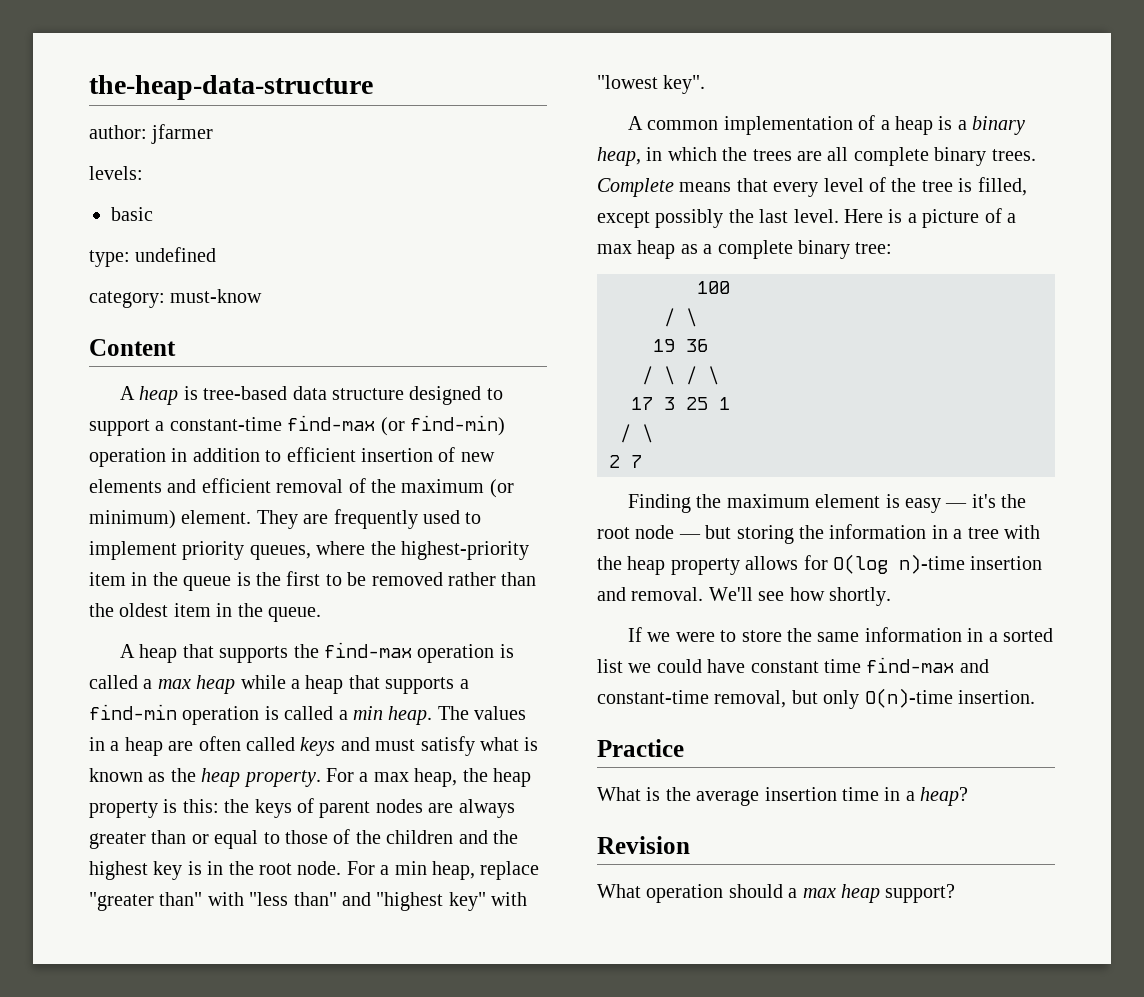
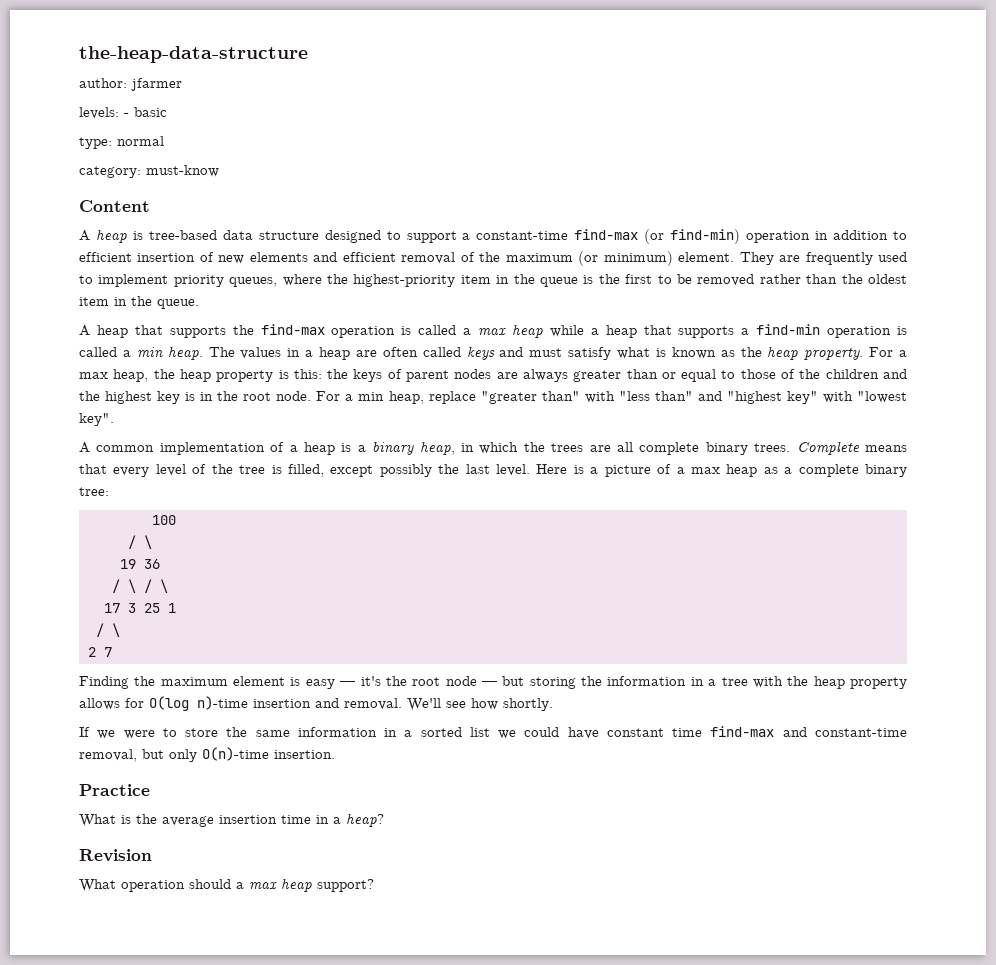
- levels:
- basic
+ levels: - basic
- type: undefined
+ type: normal

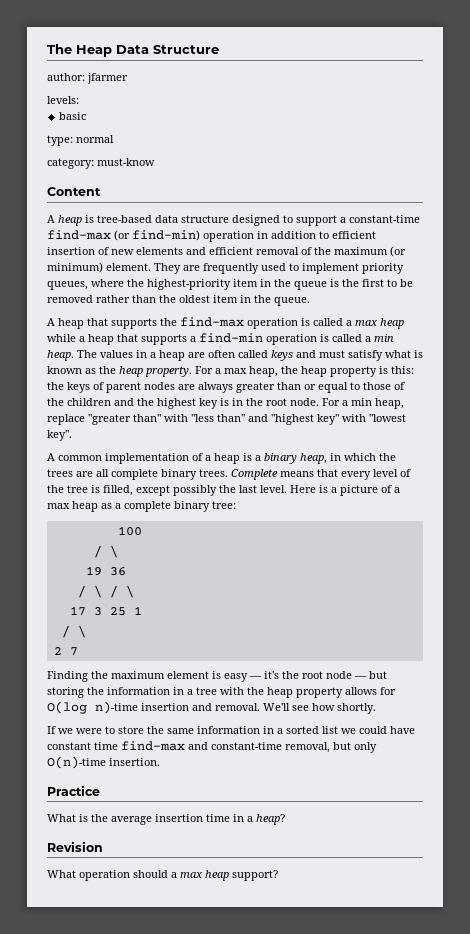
- the-heap-data-structure
+ The Heap Data Structure
- levels: - basic
+ levels:
+ basic

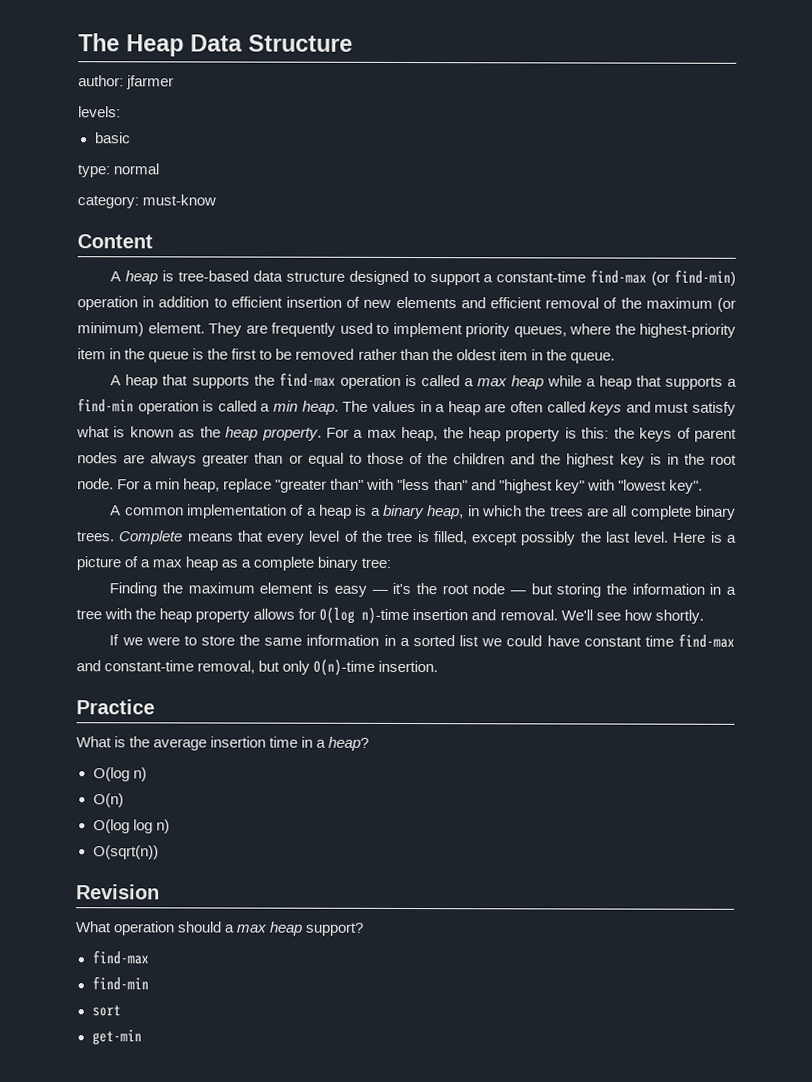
- 100
- / \
- 19 36
- / \ / \
- 17 3 25 1
- / \
- 2 7
+ O(log n)
+ O(n)
+ O(log log n)
+ O(sqrt(n))
  What operation should a max heap support?
+ find-max
+ find-min
+ sort
+ get-min

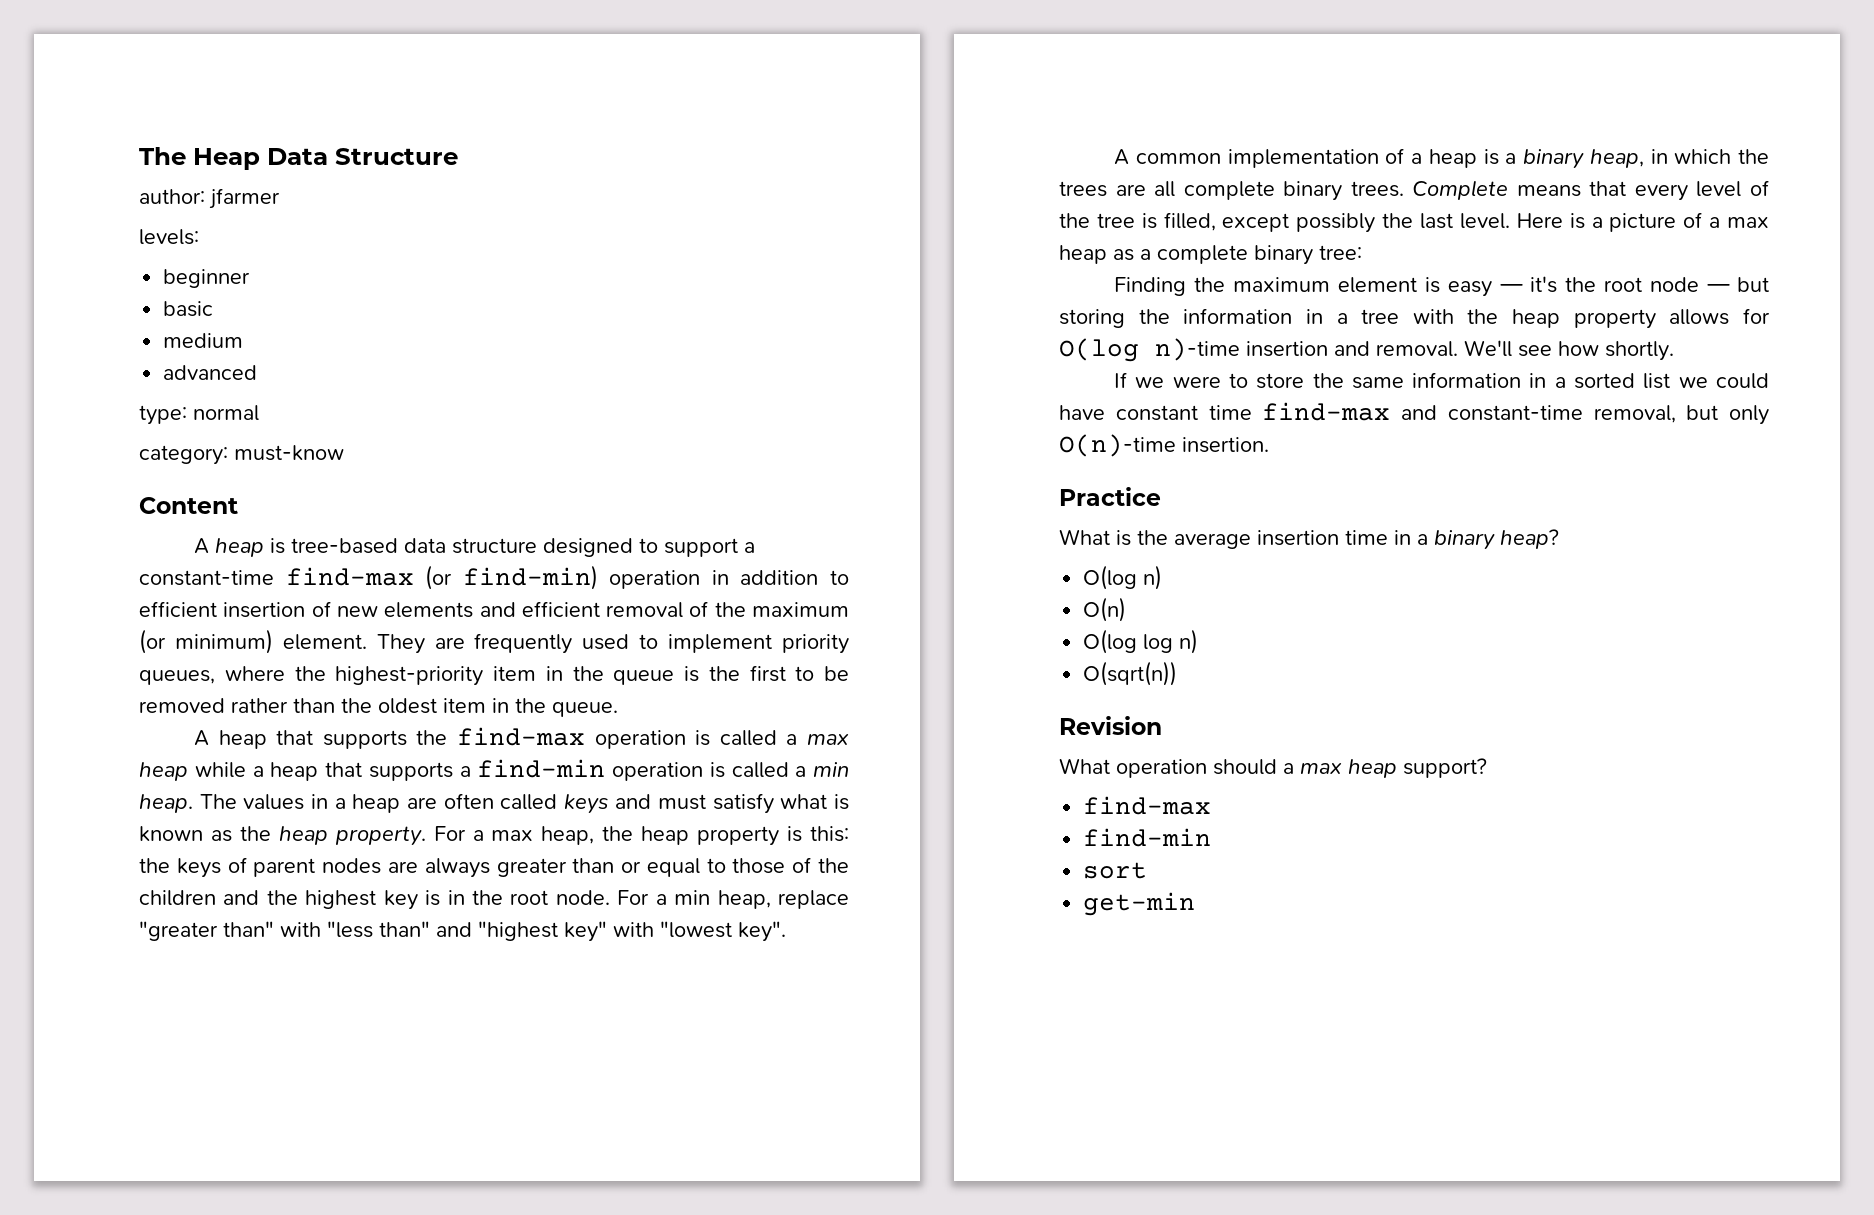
+ beginner
+ medium
+ advanced
- What is the average insertion time in a heap?
+ What is the average insertion time in a binary heap?

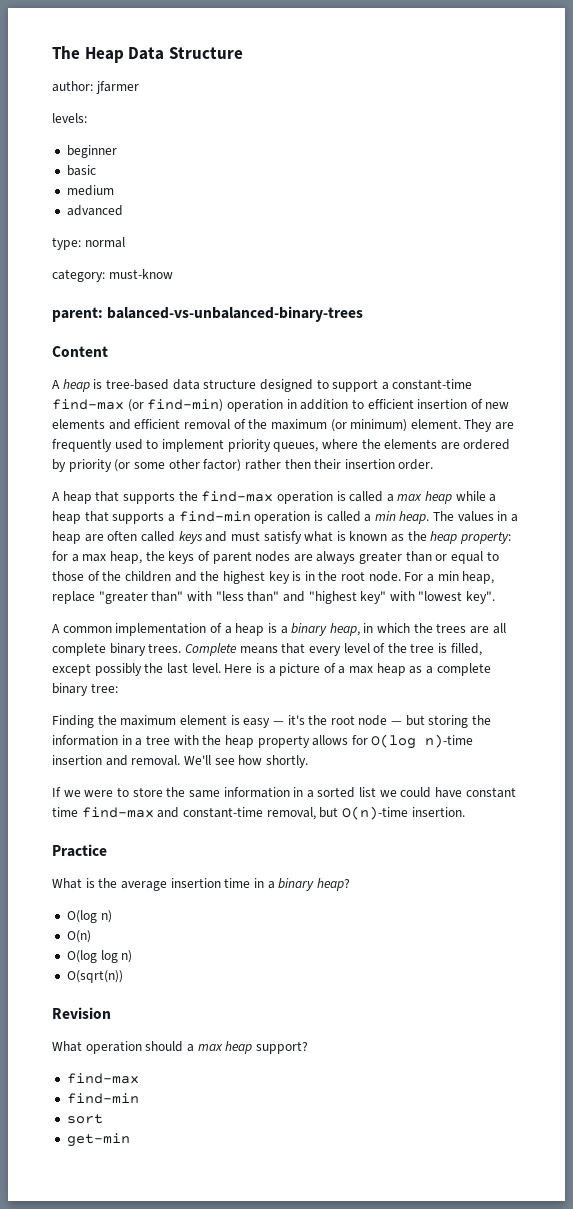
+ parent: balanced-vs-unbalanced-binary-trees
- They are frequently used to implement priority queues, where the highest-priority item in the queue is the first to be removed rather than the oldest item in the queue.
+ They are frequently used to implement priority queues, where the elements are ordered by priority (or some other factor) rather then their insertion order.
- The values in a heap are often called keys and must satisfy what is known as the heap property. For a max heap, the heap property is this: the keys of parent nodes are always greater than or equal to those of the children and the highest key is in the root node.
+ The values in a heap are often called keys and must satisfy what is known as the heap property: for a max heap, the keys of parent nodes are always greater than or equal to those of the children and the highest key is in the root node.
- If we were to store the same information in a sorted list we could have constant time find-max and constant-time removal, but only O(n)-time insertion.
+ If we were to store the same information in a sorted list we could have constant time find-max and constant-time removal, but O(n)-time insertion.

